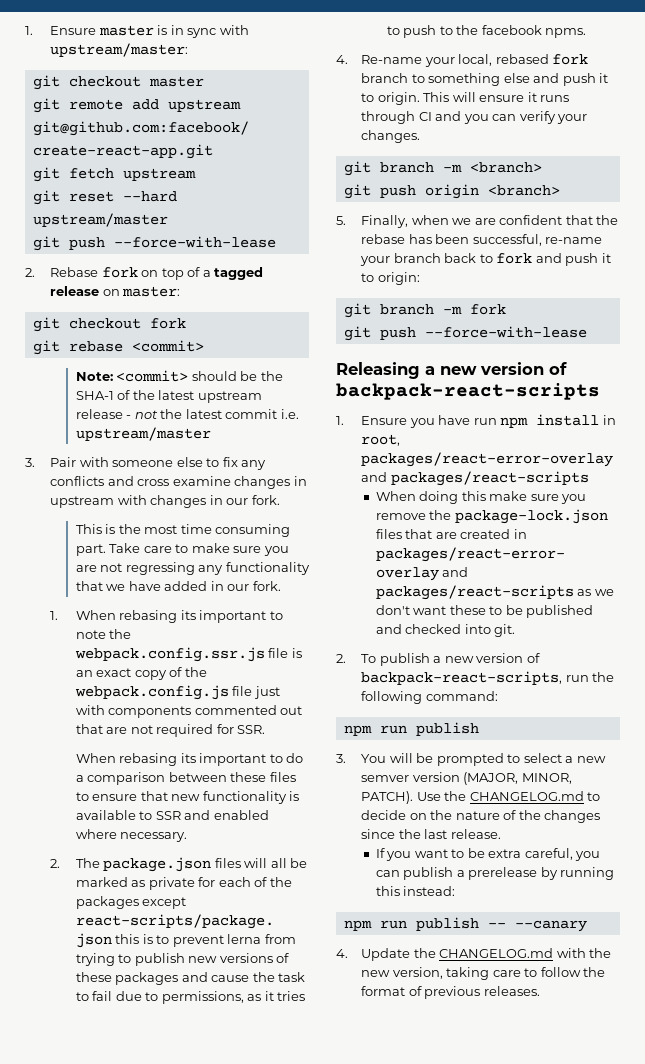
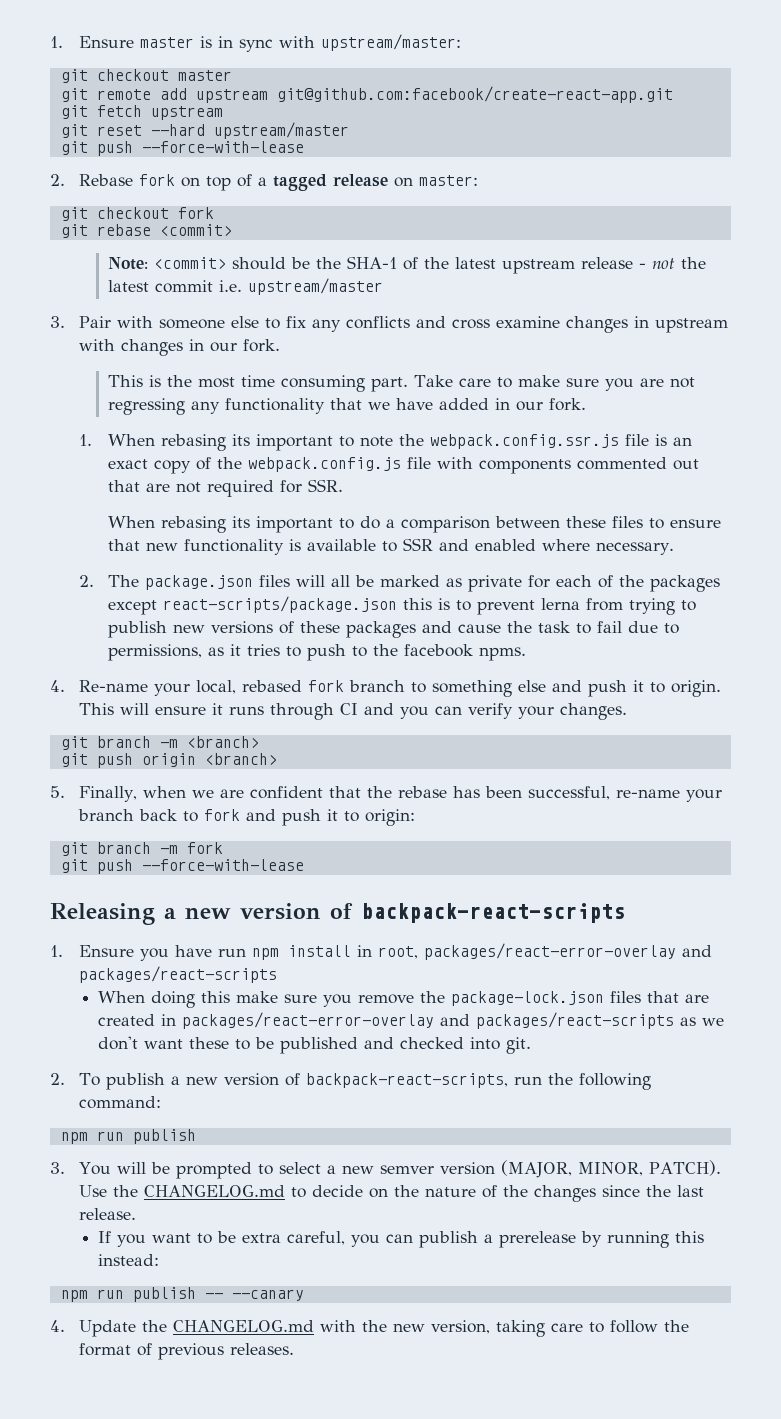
- 1. When rebasing its important to note the webpack.config.ssr.js file is an exact copy of the webpack.config.js file just with components commented out that are not required for SSR.
+ 1. When rebasing its important to note the webpack.config.ssr.js file is an exact copy of the webpack.config.js file with components commented out that are not required for SSR.

